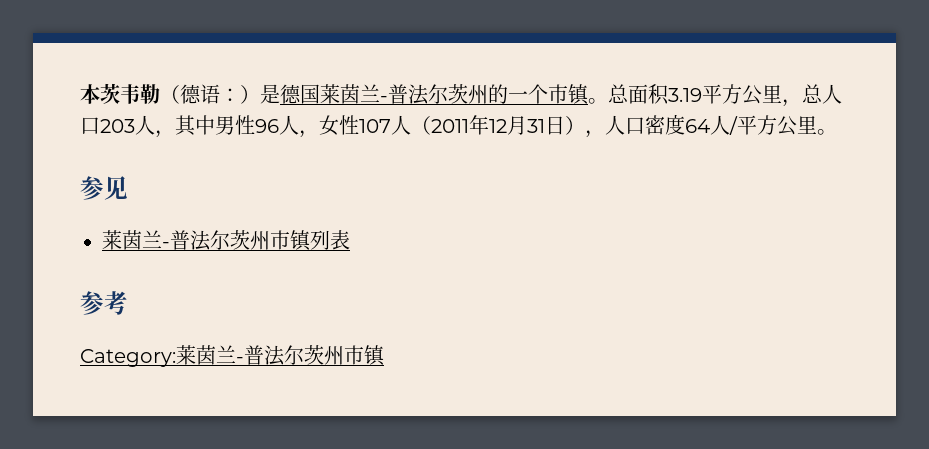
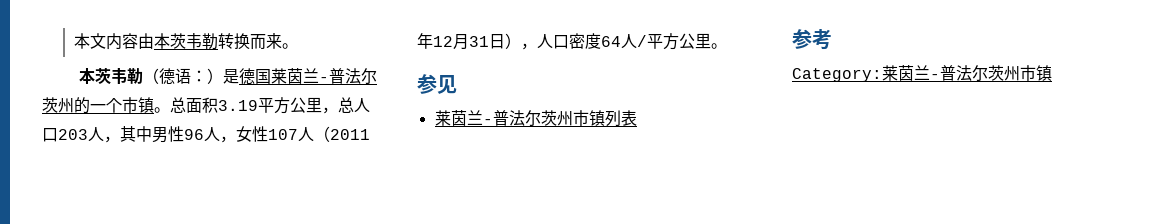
+ 本文内容由本茨韦勒转换而来。

